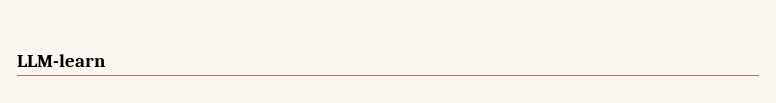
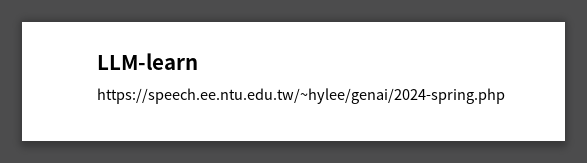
+ https://speech.ee.ntu.edu.tw/~hylee/genai/2024-spring.php

